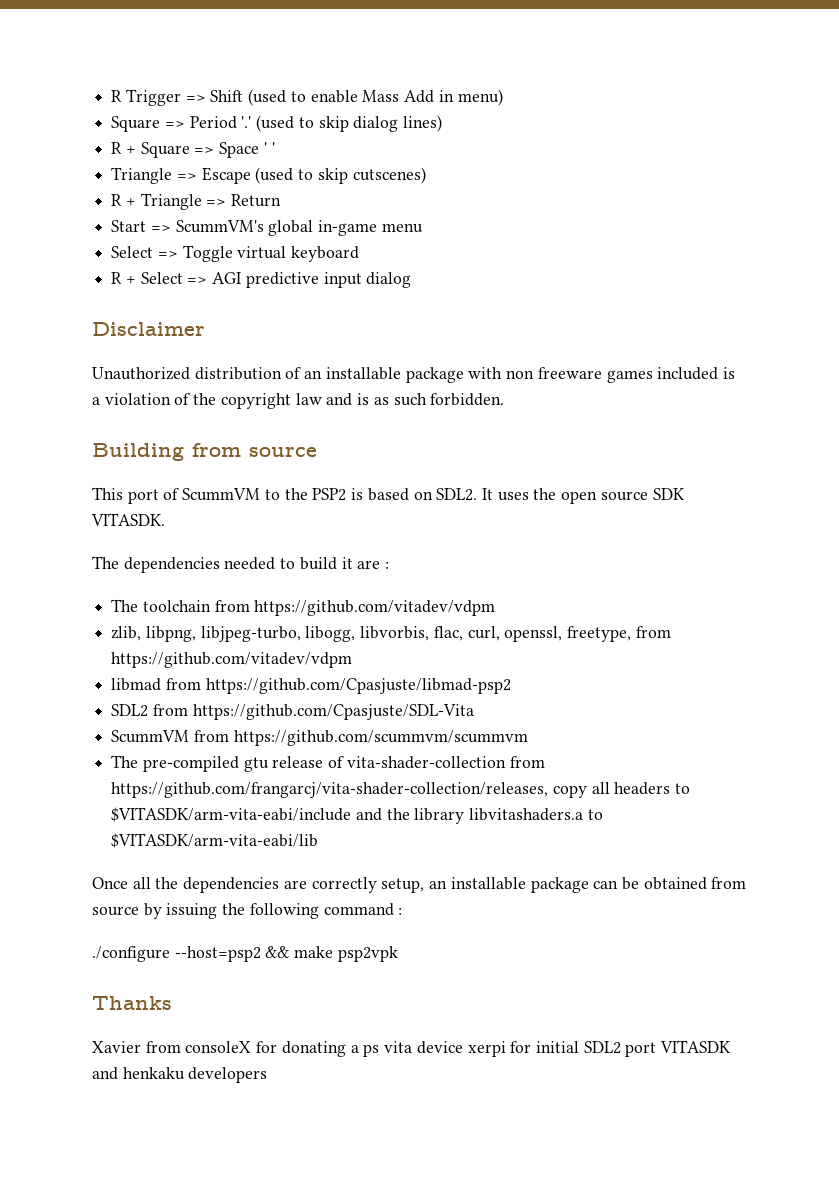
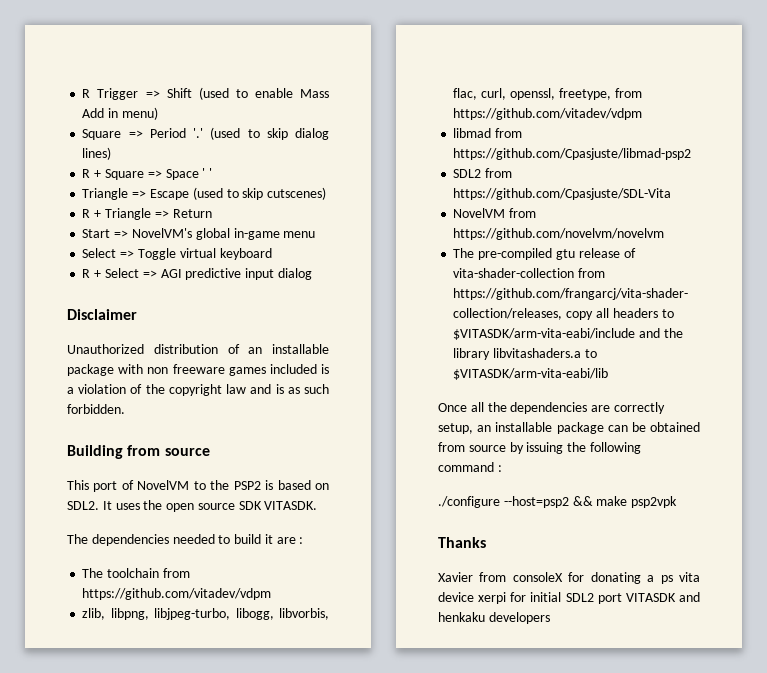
- Start => ScummVM's global in-game menu
+ Start => NovelVM's global in-game menu
- This port of ScummVM to the PSP2 is based on SDL2.
+ This port of NovelVM to the PSP2 is based on SDL2.
- ScummVM from https://github.com/scummvm/scummvm
+ NovelVM from https://github.com/novelvm/novelvm

